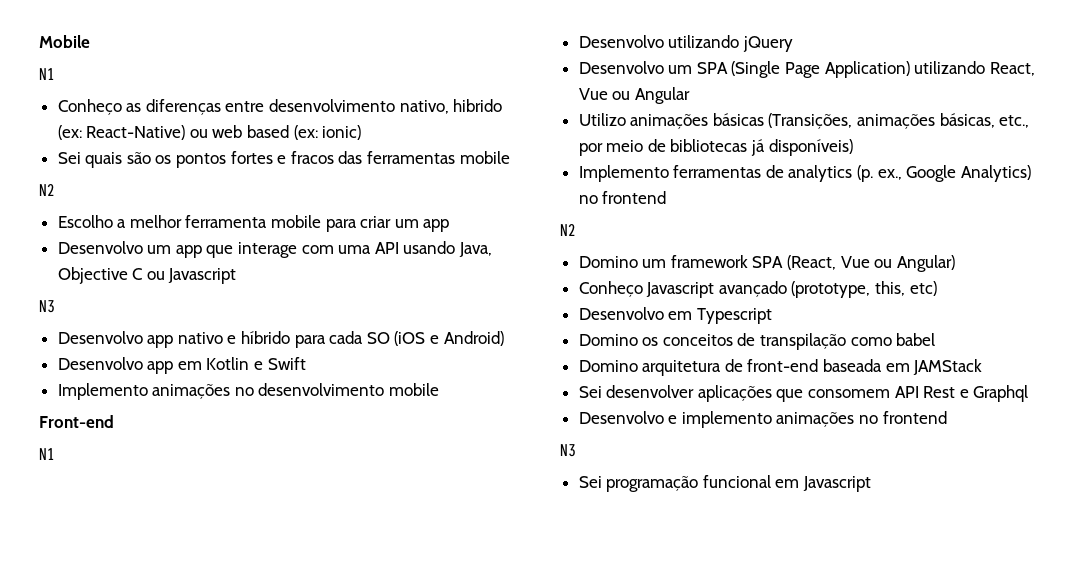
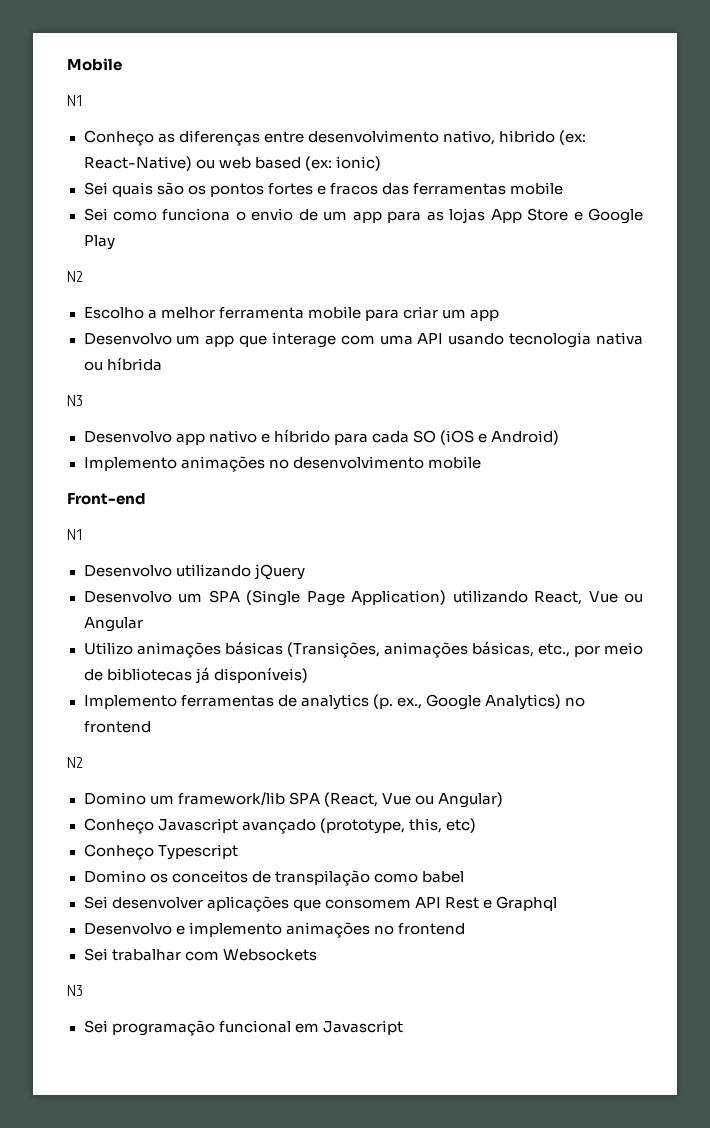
+ Sei como funciona o envio de um app para as lojas App Store e Google Play
- Desenvolvo um app que interage com uma API usando Java, Objective C ou Javascript
+ Desenvolvo um app que interage com uma API usando tecnologia nativa ou híbrida
- Desenvolvo app em Kotlin e Swift
- Domino um framework SPA (React, Vue ou Angular)
+ Domino um framework/lib SPA (React, Vue ou Angular)
- Desenvolvo em Typescript
+ Conheço Typescript
- Domino arquitetura de front-end baseada em JAMStack
+ Sei trabalhar com Websockets

